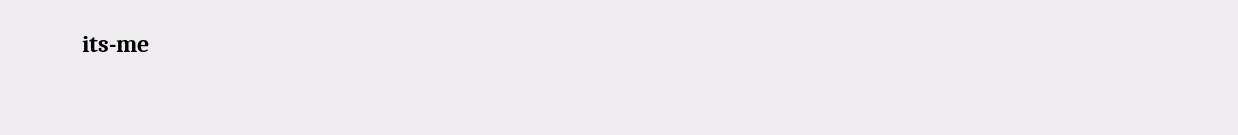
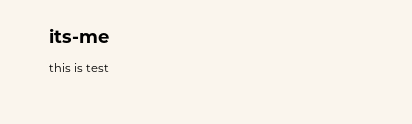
+ this is test

